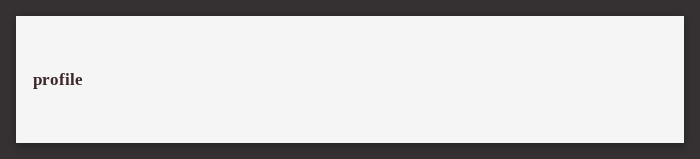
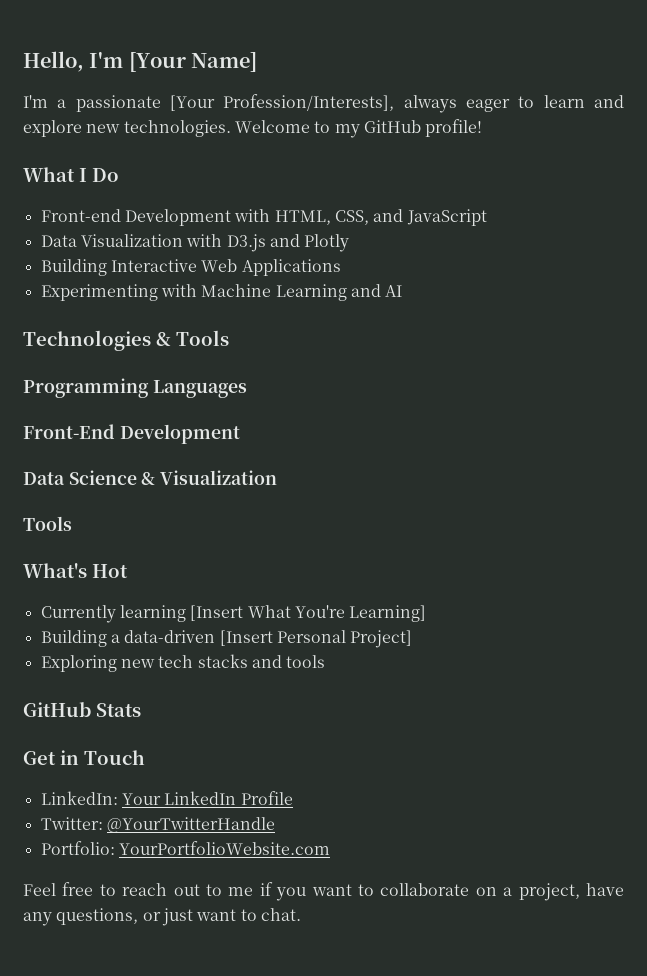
- profile
+ Hello, I'm [Your Name]
+ I'm a passionate [Your Profession/Interests], always eager to learn and explore new technologies. Welcome to my GitHub profile!
+ What I Do
+ Front-end Development with HTML, CSS, and JavaScript
+ Data Visualization with D3.js and Plotly
+ Building Interactive Web Applications
+ Experimenting with Machine Learning and AI
+ Technologies & Tools
+ Programming Languages
+ Front-End Development
+ Data Science & Visualization
+ Tools
+ What's Hot
+ Currently learning [Insert What You're Learning]
+ Building a data-driven [Insert Personal Project]
+ Exploring new tech stacks and tools
+ GitHub Stats
+ Get in Touch
+ LinkedIn: Your LinkedIn Profile
+ Twitter: @YourTwitterHandle
+ Portfolio: YourPortfolioWebsite.com
+ Feel free to reach out to me if you want to collaborate on a project, have any questions, or just want to chat.

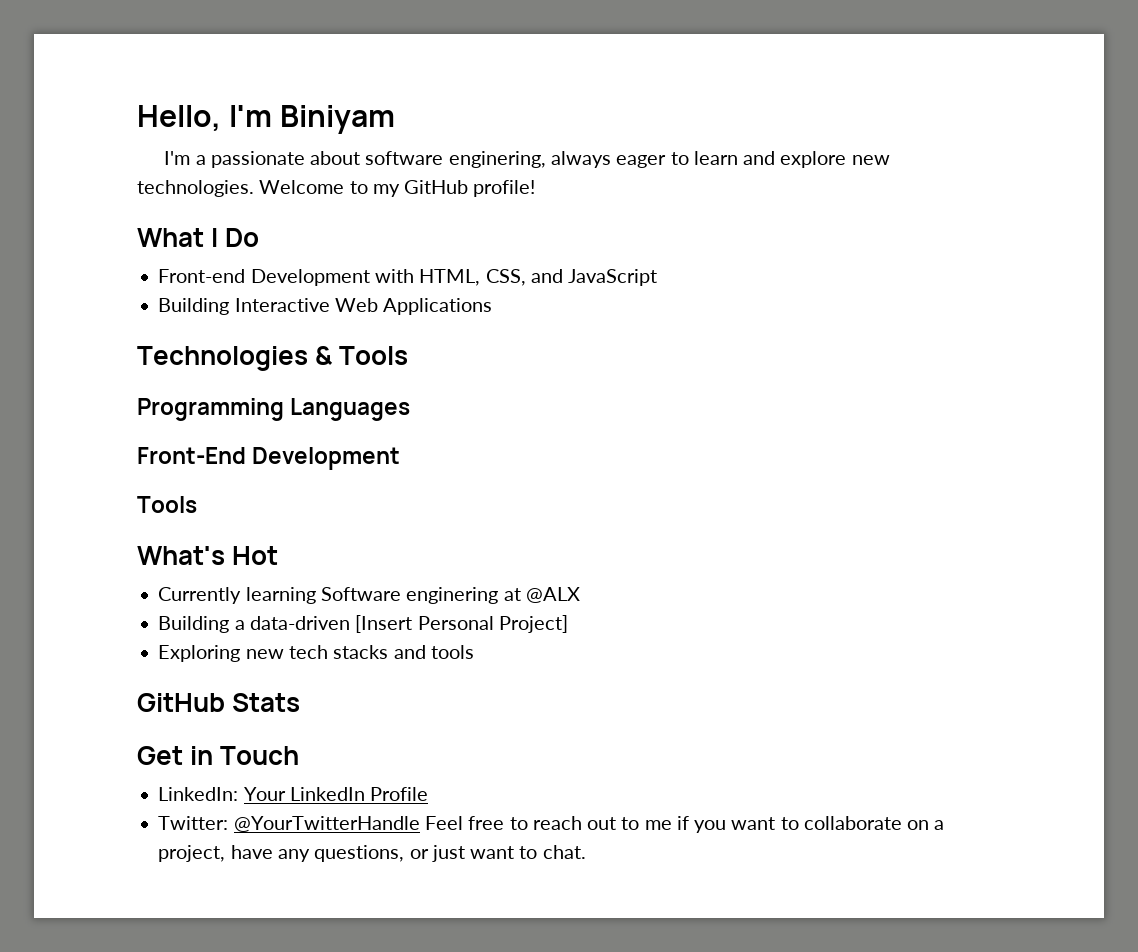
- Hello, I'm [Your Name]
+ Hello, I'm Biniyam
- I'm a passionate [Your Profession/Interests], always eager to learn and explore new technologies.
+ I'm a passionate about software enginering, always eager to learn and explore new technologies.
- Data Visualization with D3.js and Plotly
  Building Interactive Web Applications
- Experimenting with Machine Learning and AI
- Data Science & Visualization
- Currently learning [Insert What You're Learning]
+ Currently learning Software enginering at @ALX
- Twitter: @YourTwitterHandle
- Portfolio: YourPortfolioWebsite.com
- Feel free to reach out to me if you want to collaborate on a project, have any questions, or just want to chat.
+ Twitter: @YourTwitterHandle Feel free to reach out to me if you want to collaborate on a project, have any questions, or just want to chat.

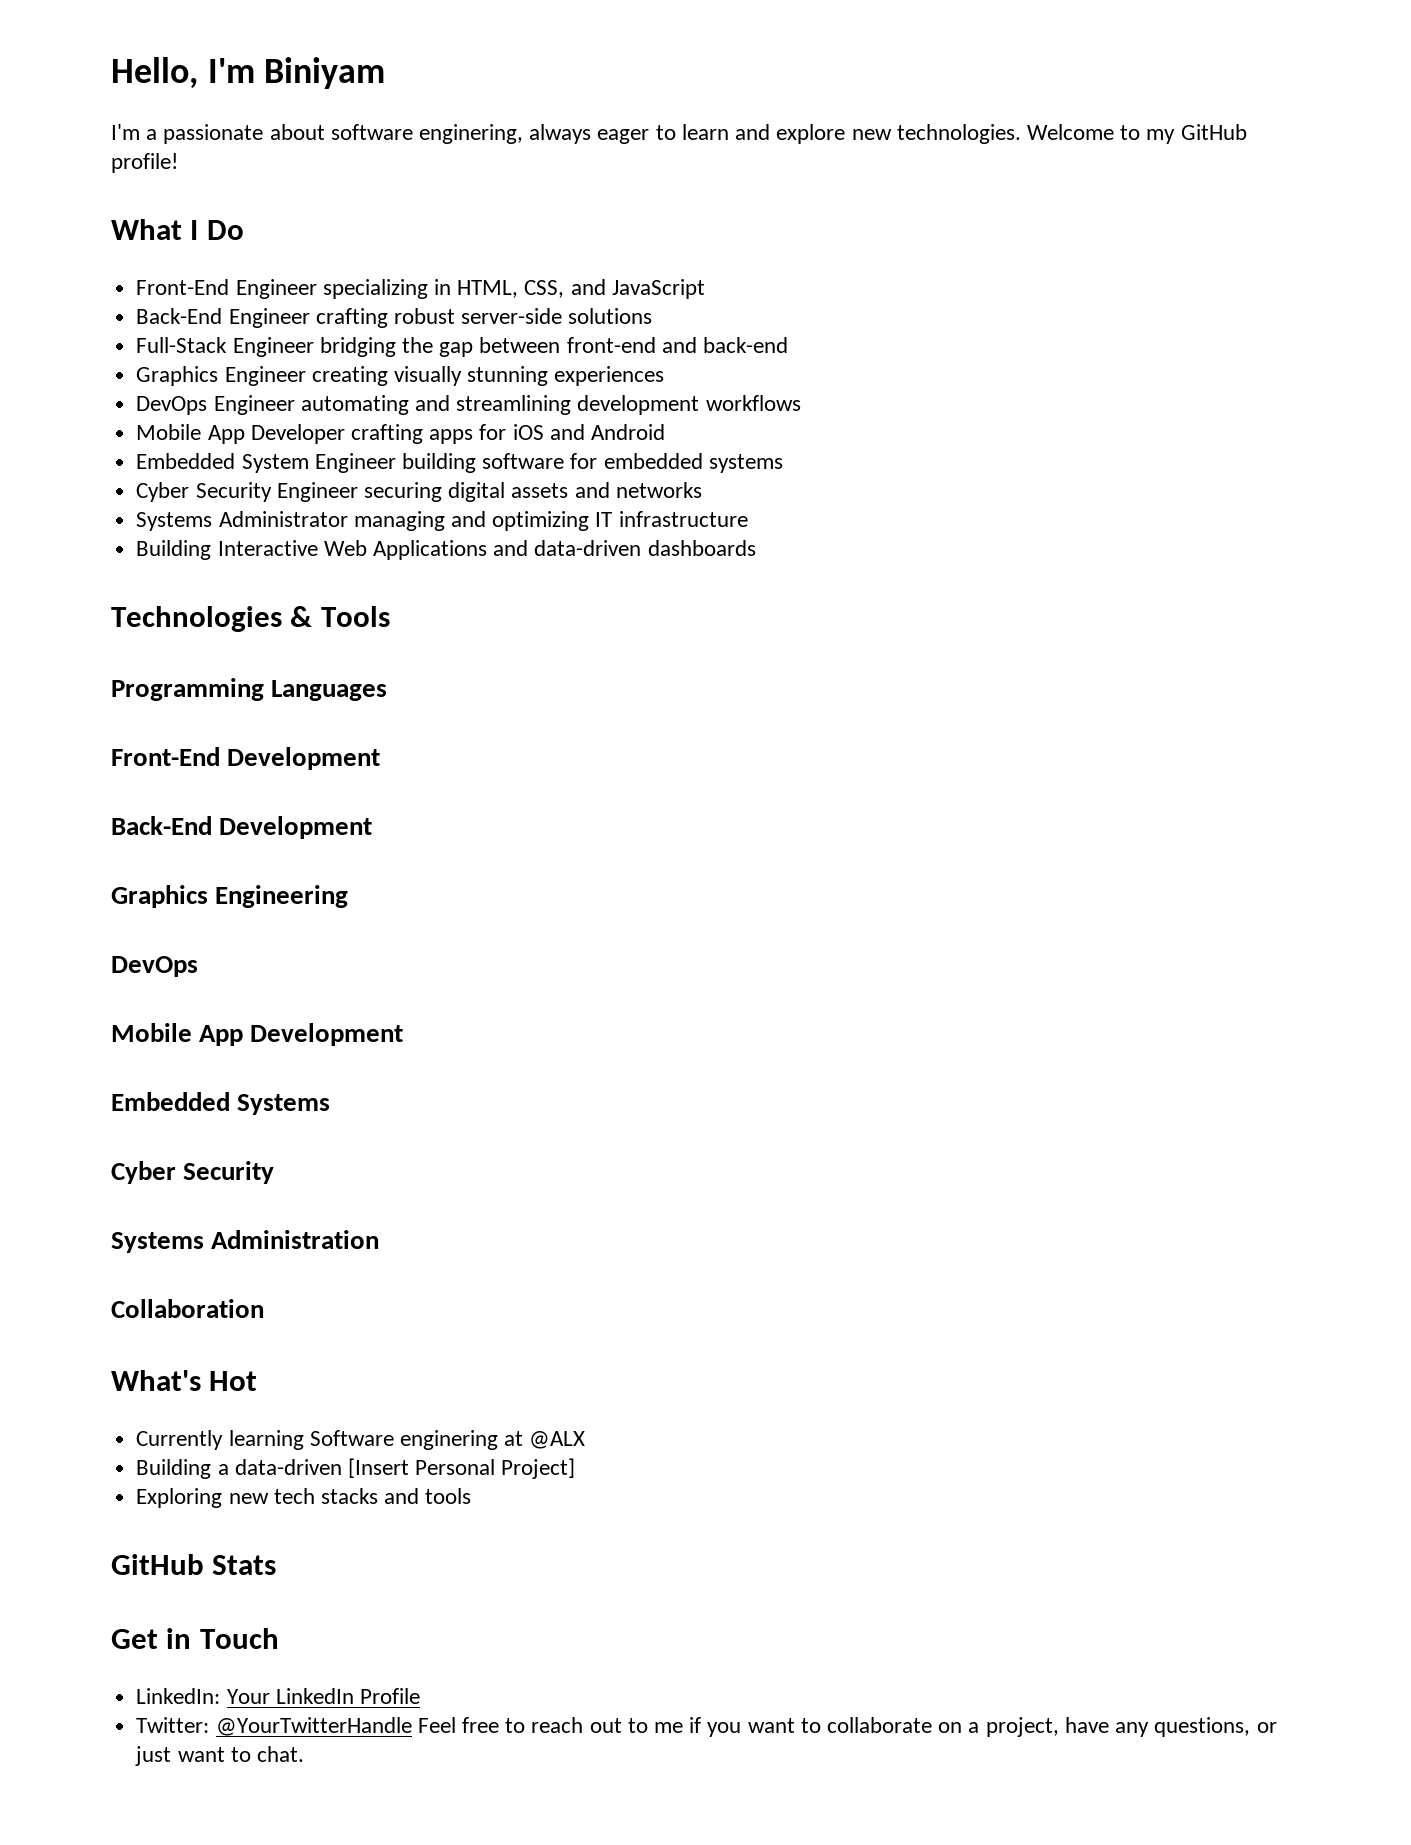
- Front-end Development with HTML, CSS, and JavaScript
+ Front-End Engineer specializing in HTML, CSS, and JavaScript
+ Back-End Engineer crafting robust server-side solutions
+ Full-Stack Engineer bridging the gap between front-end and back-end
+ Graphics Engineer creating visually stunning experiences
+ DevOps Engineer automating and streamlining development workflows
+ Mobile App Developer crafting apps for iOS and Android
+ Embedded System Engineer building software for embedded systems
+ Cyber Security Engineer securing digital assets and networks
+ Systems Administrator managing and optimizing IT infrastructure
- Building Interactive Web Applications
+ Building Interactive Web Applications and data-driven dashboards
  Front-End Development
- Tools
+ Back-End Development
+ Graphics Engineering
+ DevOps
+ Mobile App Development
+ Embedded Systems
+ Cyber Security
+ Systems Administration
+ Collaboration

